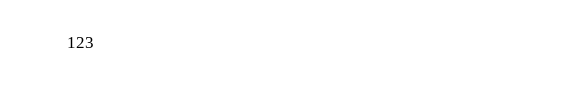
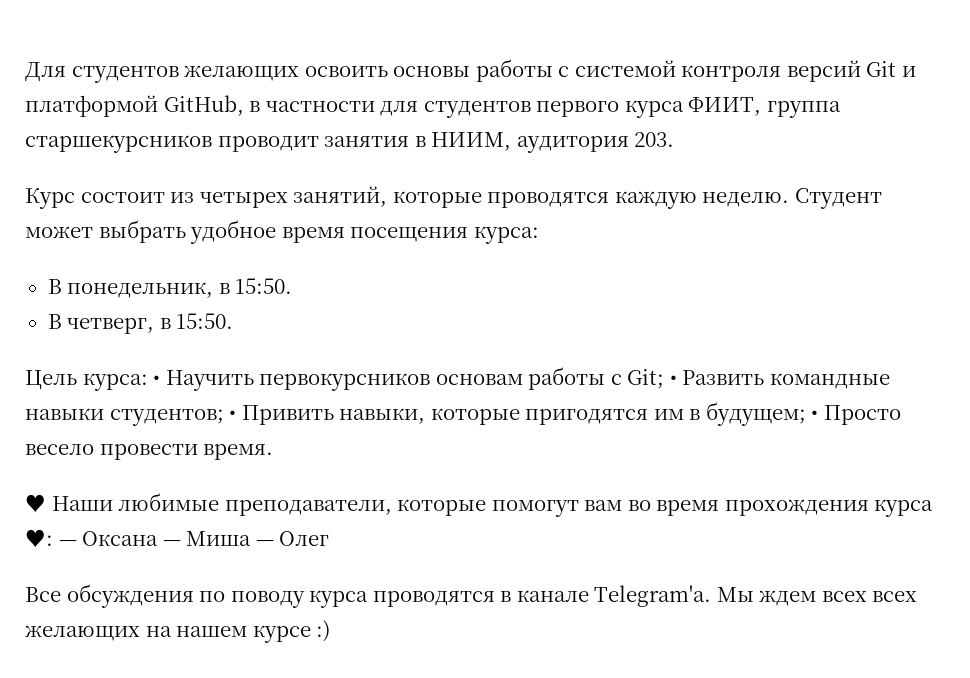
- 123
+ Для студентов желающих освоить основы работы с системой контроля версий Git и платформой GitHub, в частности для студентов первого курса ФИИТ, группа старшекурсников проводит занятия в НИИМ, аудитория 203.
+ Курс состоит из четырех занятий, которые проводятся каждую неделю. Студент может выбрать удобное время посещения курса:
+ В понедельник, в 15:50.
+ В четверг, в 15:50.
+ Цель курса: • Научить первокурсников основам работы с Git; • Развить командные навыки студентов; • Привить навыки, которые пригодятся им в будущем; • Просто весело провести время.
+ ♥ Наши любимые преподаватели, которые помогут вам во время прохождения курса ♥: — Оксана — Миша — Олег
+ Все обсуждения по поводу курса проводятся в канале Telegram'а. Мы ждем всех всех желающих на нашем курсе :)

